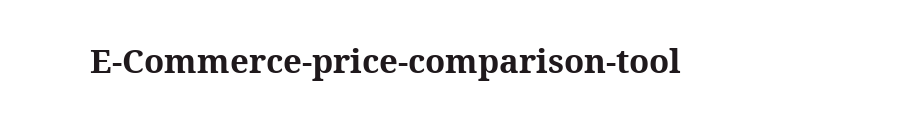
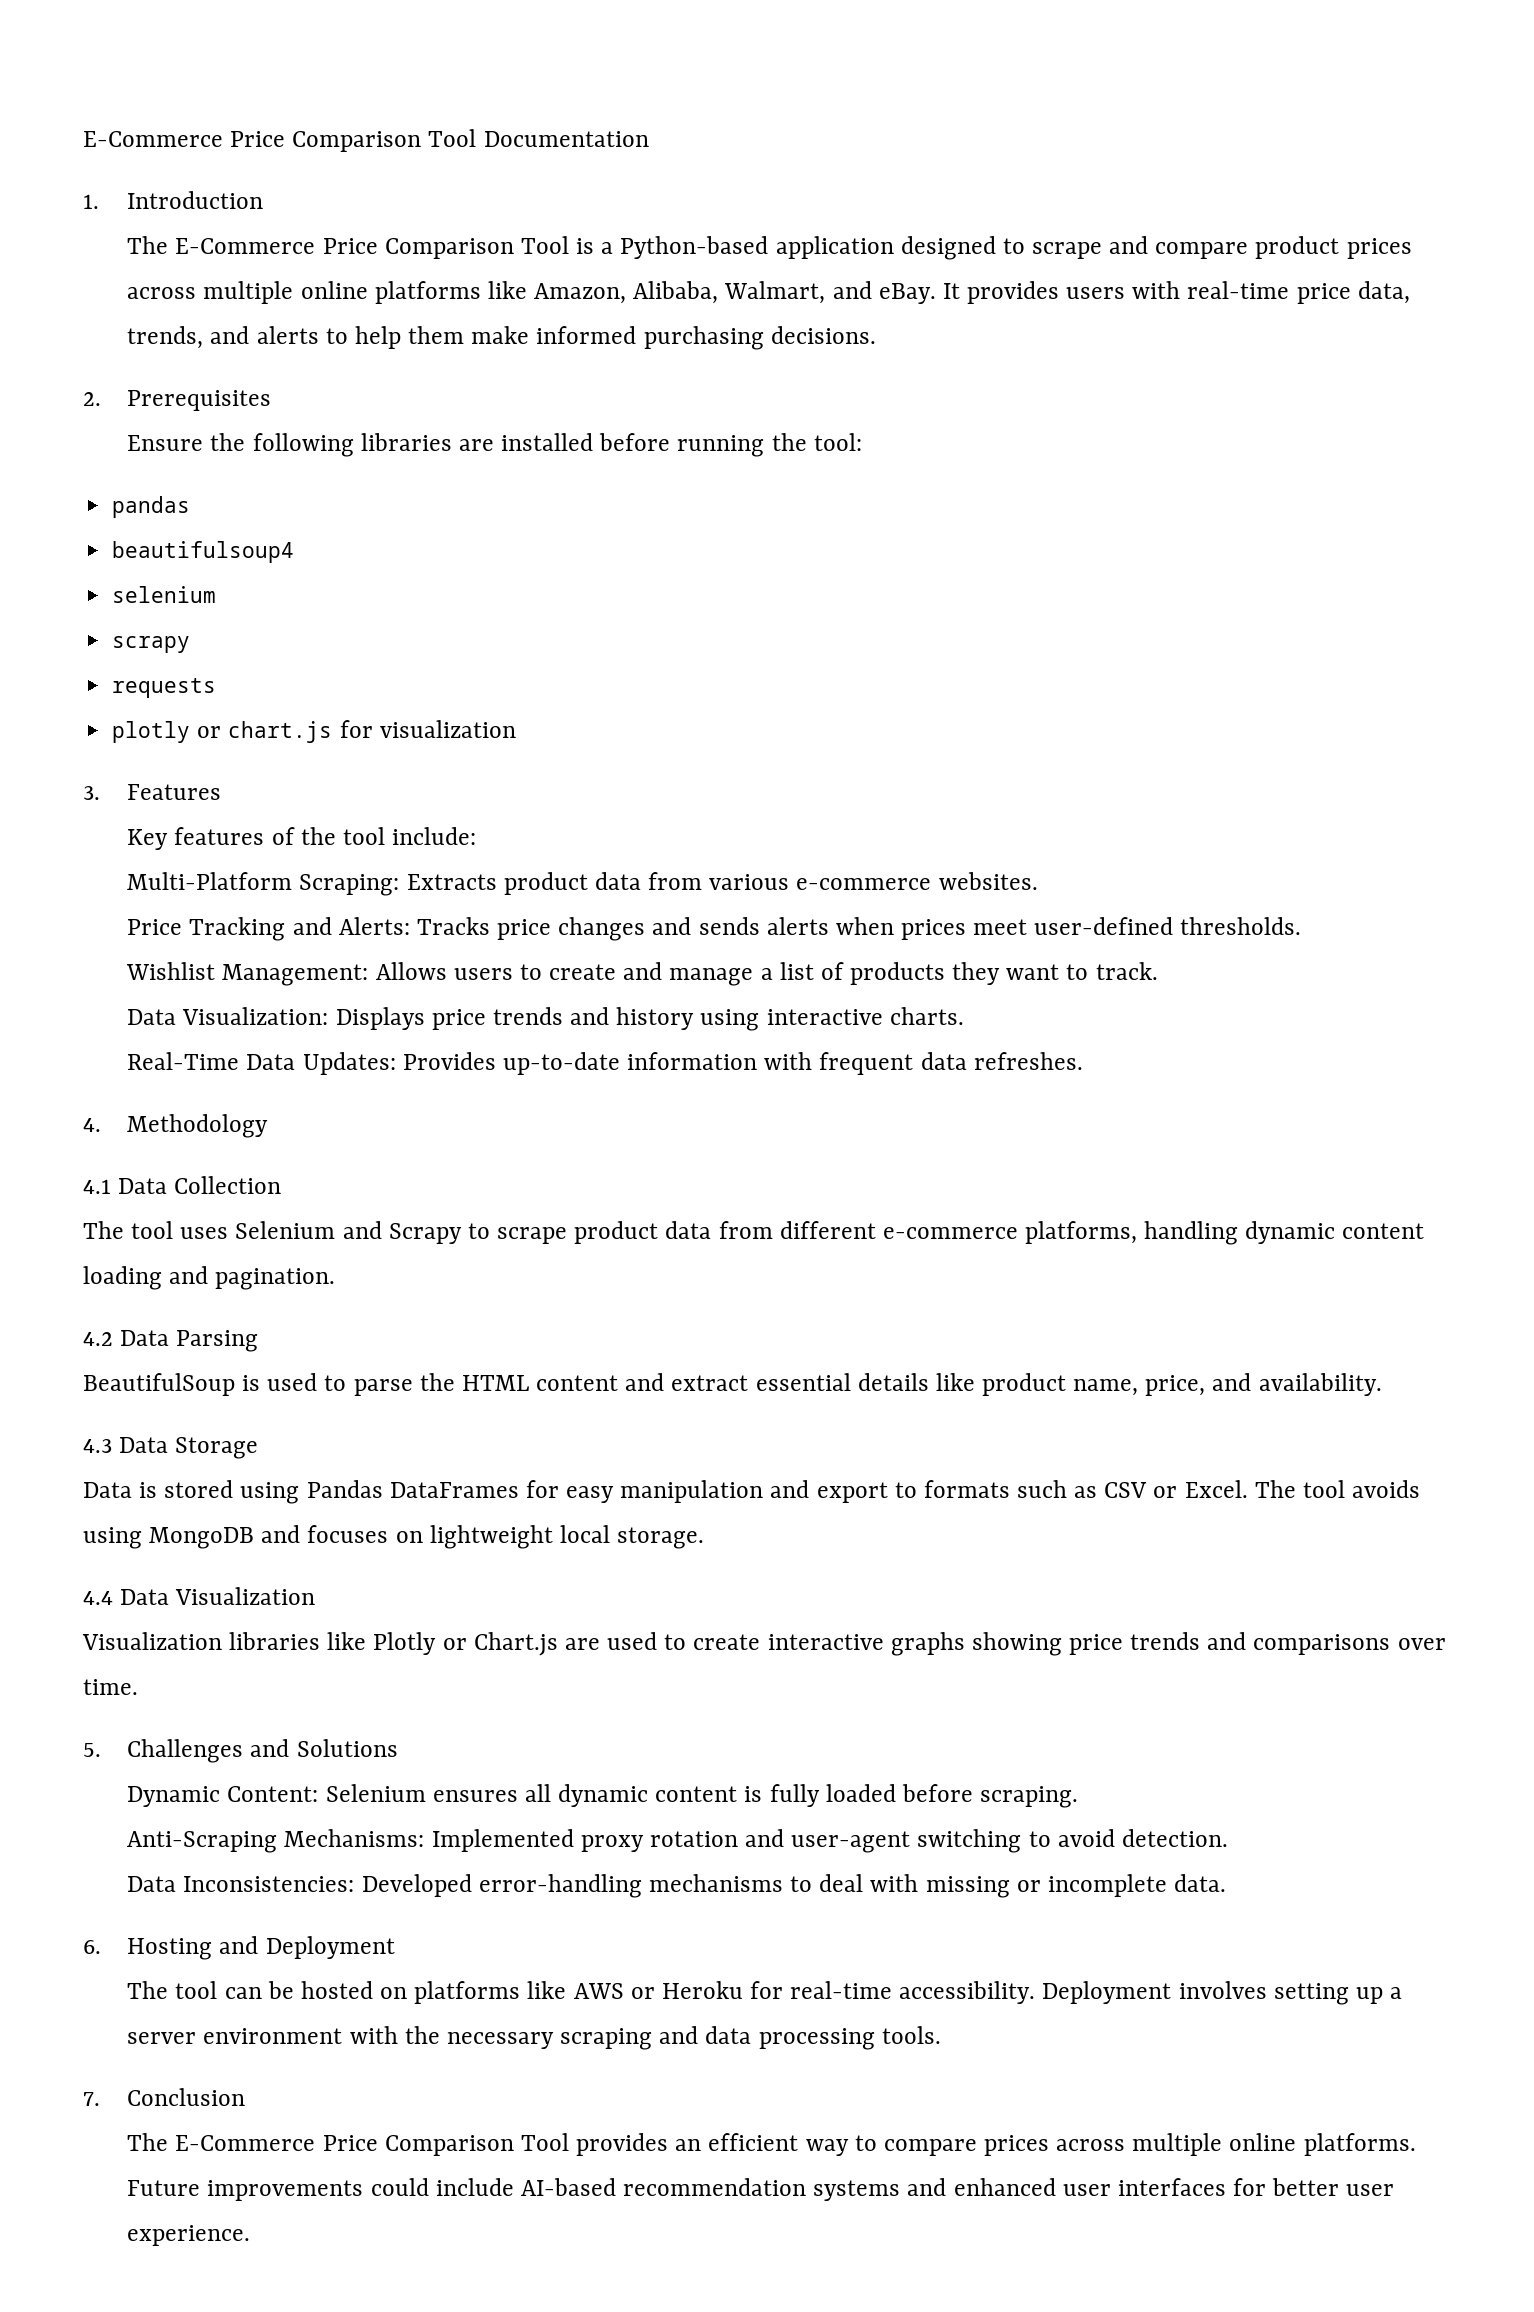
- E-Commerce-price-comparison-tool
+ E-Commerce Price Comparison Tool Documentation
+ 1. Introduction
+ The E-Commerce Price Comparison Tool is a Python-based application designed to scrape and compare product prices across multiple online platforms like Amazon, Alibaba, Walmart, and eBay. It provides users with real-time price data, trends, and alerts to help them make informed purchasing decisions.
+ 2. Prerequisites
+ Ensure the following libraries are installed before running the tool:
+ pandas
+ beautifulsoup4
+ selenium
+ scrapy
+ requests
+ plotly or chart.js for visualization
+ 3. Features
+ Key features of the tool include:
+ Multi-Platform Scraping: Extracts product data from various e-commerce websites.
+ Price Tracking and Alerts: Tracks price changes and sends alerts when prices meet user-defined thresholds.
+ Wishlist Management: Allows users to create and manage a list of products they want to track.
+ Data Visualization: Displays price trends and history using interactive charts.
+ Real-Time Data Updates: Provides up-to-date information with frequent data refreshes.
+ 4. Methodology
+ 4.1 Data Collection
+ The tool uses Selenium and Scrapy to scrape product data from different e-commerce platforms, handling dynamic content loading and pagination.
+ 4.2 Data Parsing
+ BeautifulSoup is used to parse the HTML content and extract essential details like product name, price, and availability.
+ 4.3 Data Storage
+ Data is stored using Pandas DataFrames for easy manipulation and export to formats such as CSV or Excel. The tool avoids using MongoDB and focuses on lightweight local storage.
+ 4.4 Data Visualization
+ Visualization libraries like Plotly or Chart.js are used to create interactive graphs showing price trends and comparisons over time.
+ 5. Challenges and Solutions
+ Dynamic Content: Selenium ensures all dynamic content is fully loaded before scraping.
+ Anti-Scraping Mechanisms: Implemented proxy rotation and user-agent switching to avoid detection.
+ Data Inconsistencies: Developed error-handling mechanisms to deal with missing or incomplete data.
+ 6. Hosting and Deployment
+ The tool can be hosted on platforms like AWS or Heroku for real-time accessibility. Deployment involves setting up a server environment with the necessary scraping and data processing tools.
+ 7. Conclusion
+ The E-Commerce Price Comparison Tool provides an efficient way to compare prices across multiple online platforms. Future improvements could include AI-based recommendation systems and enhanced user interfaces for better user experience.

